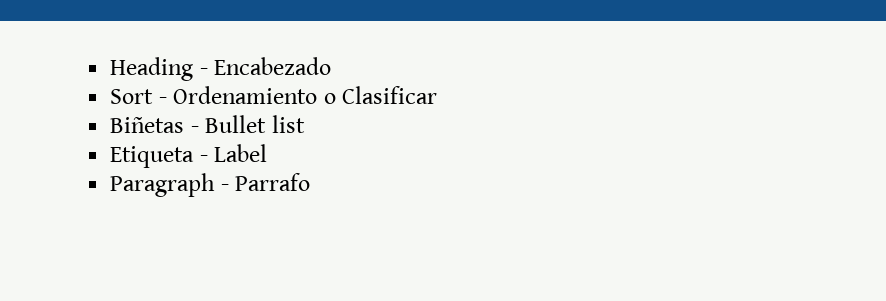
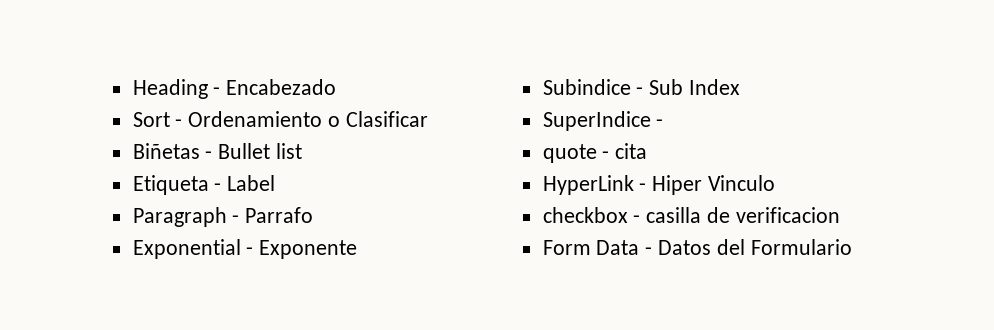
+ Exponential - Exponente
+ Subindice - Sub Index
+ SuperIndice -
+ quote - cita
+ HyperLink - Hiper Vinculo
+ checkbox - casilla de verificacion
+ Form Data - Datos del Formulario

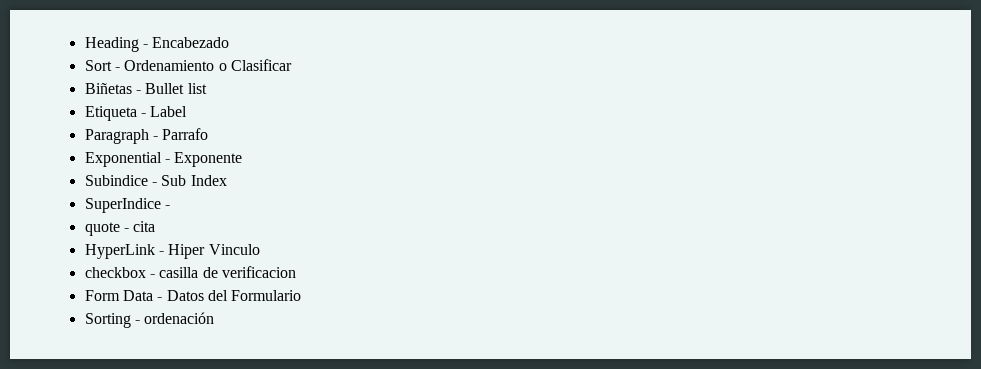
+ Sorting - ordenación

